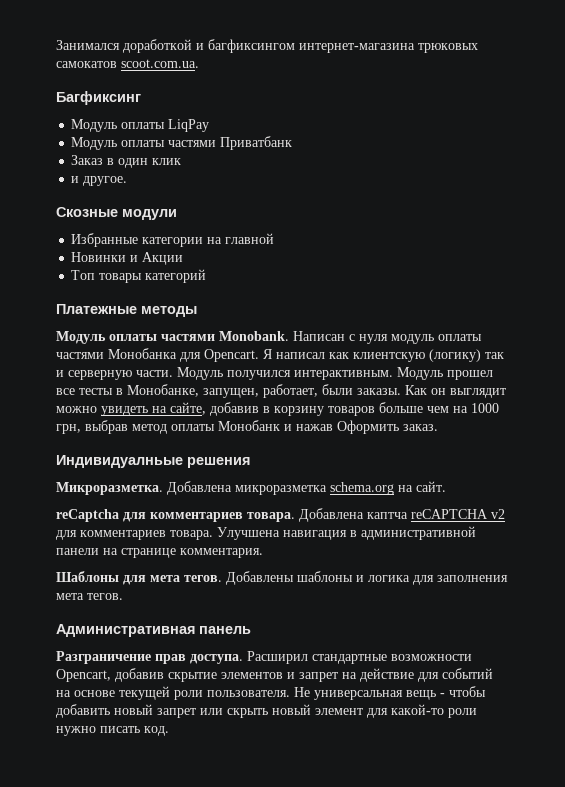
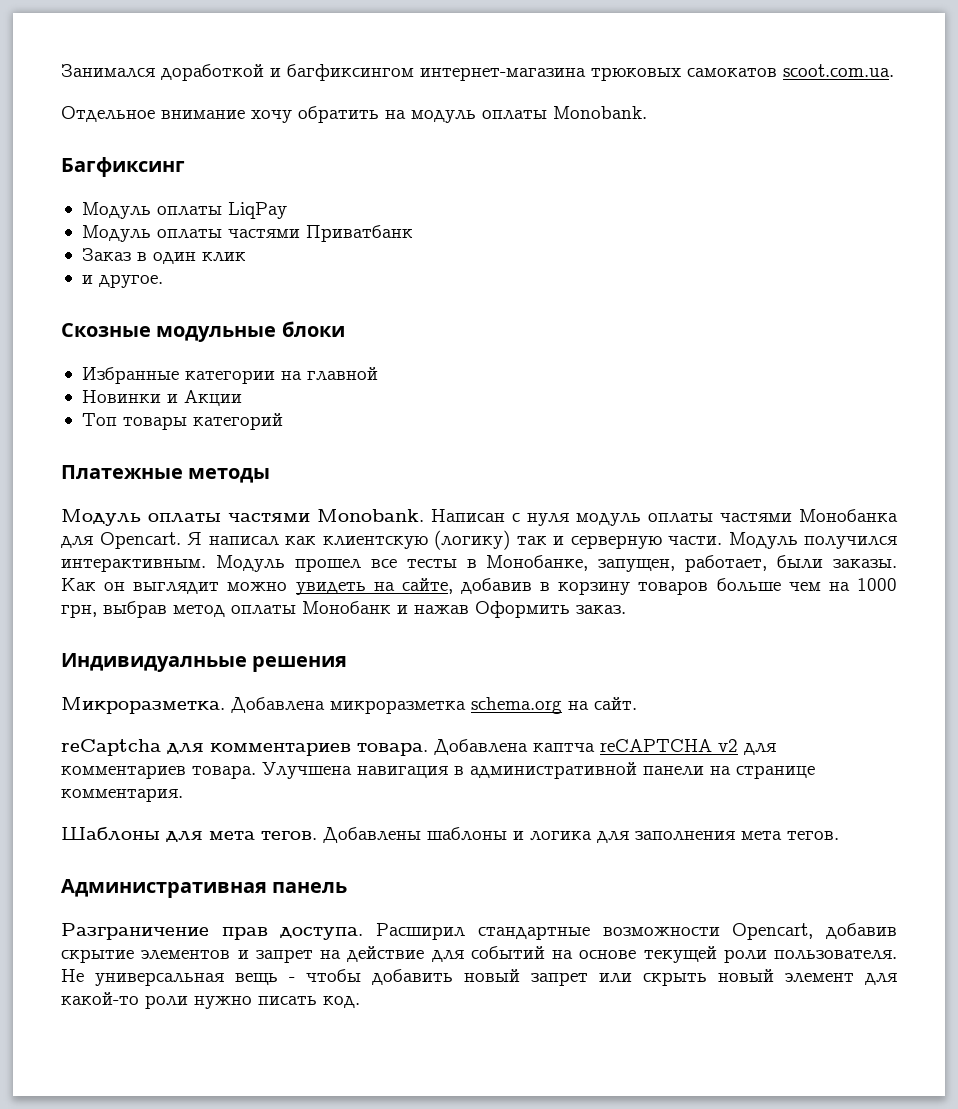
+ Отдельное внимание хочу обратить на модуль оплаты Monobank.
- Скозные модули
+ Скозные модульные блоки

